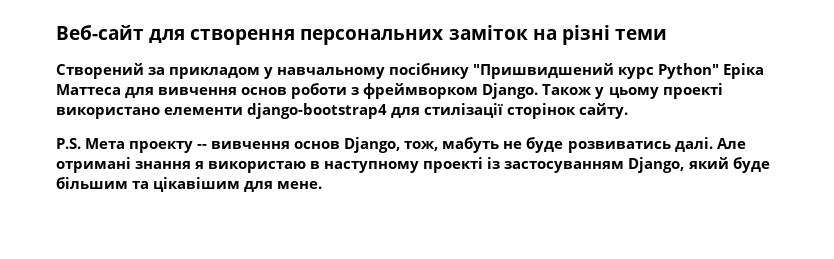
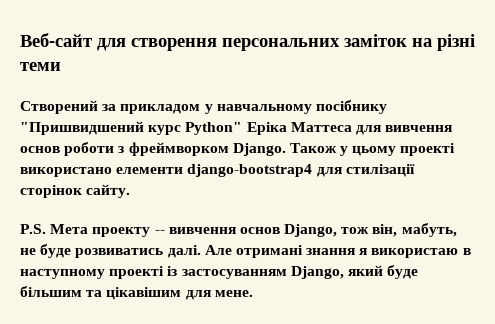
- P.S. Мета проекту -- вивчення основ Django, тож, мабуть не буде розвиватись далі.
+ P.S. Мета проекту -- вивчення основ Django, тож він, мабуть, не буде розвиватись далі.

